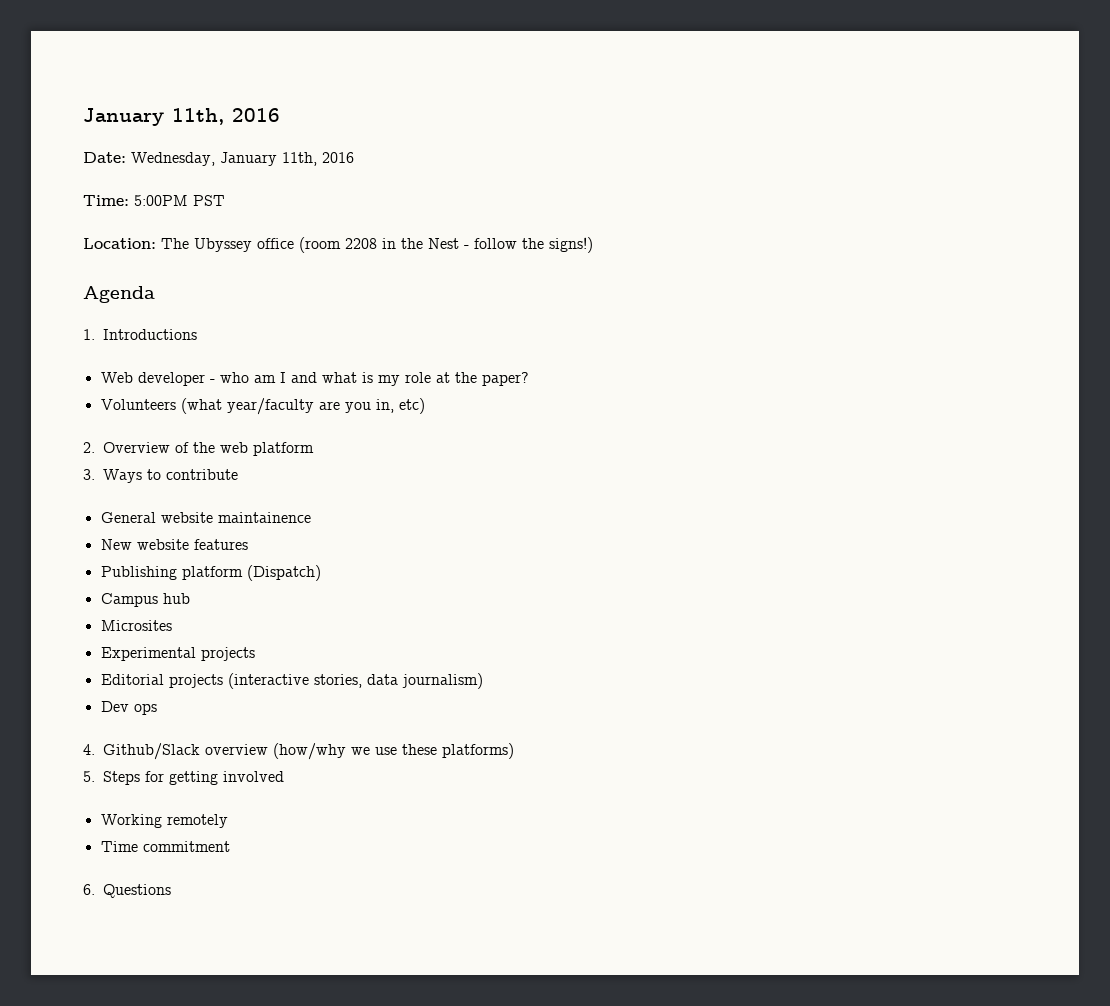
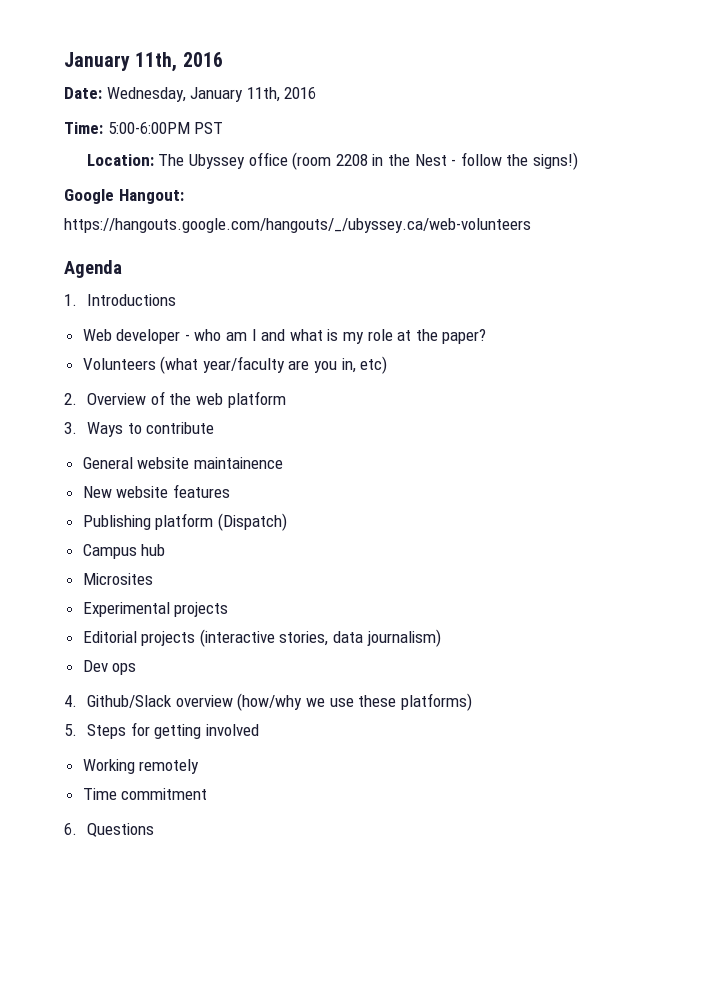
- Time: 5:00PM PST
+ Time: 5:00-6:00PM PST
+ Google Hangout: https://hangouts.google.com/hangouts/_/ubyssey.ca/web-volunteers

